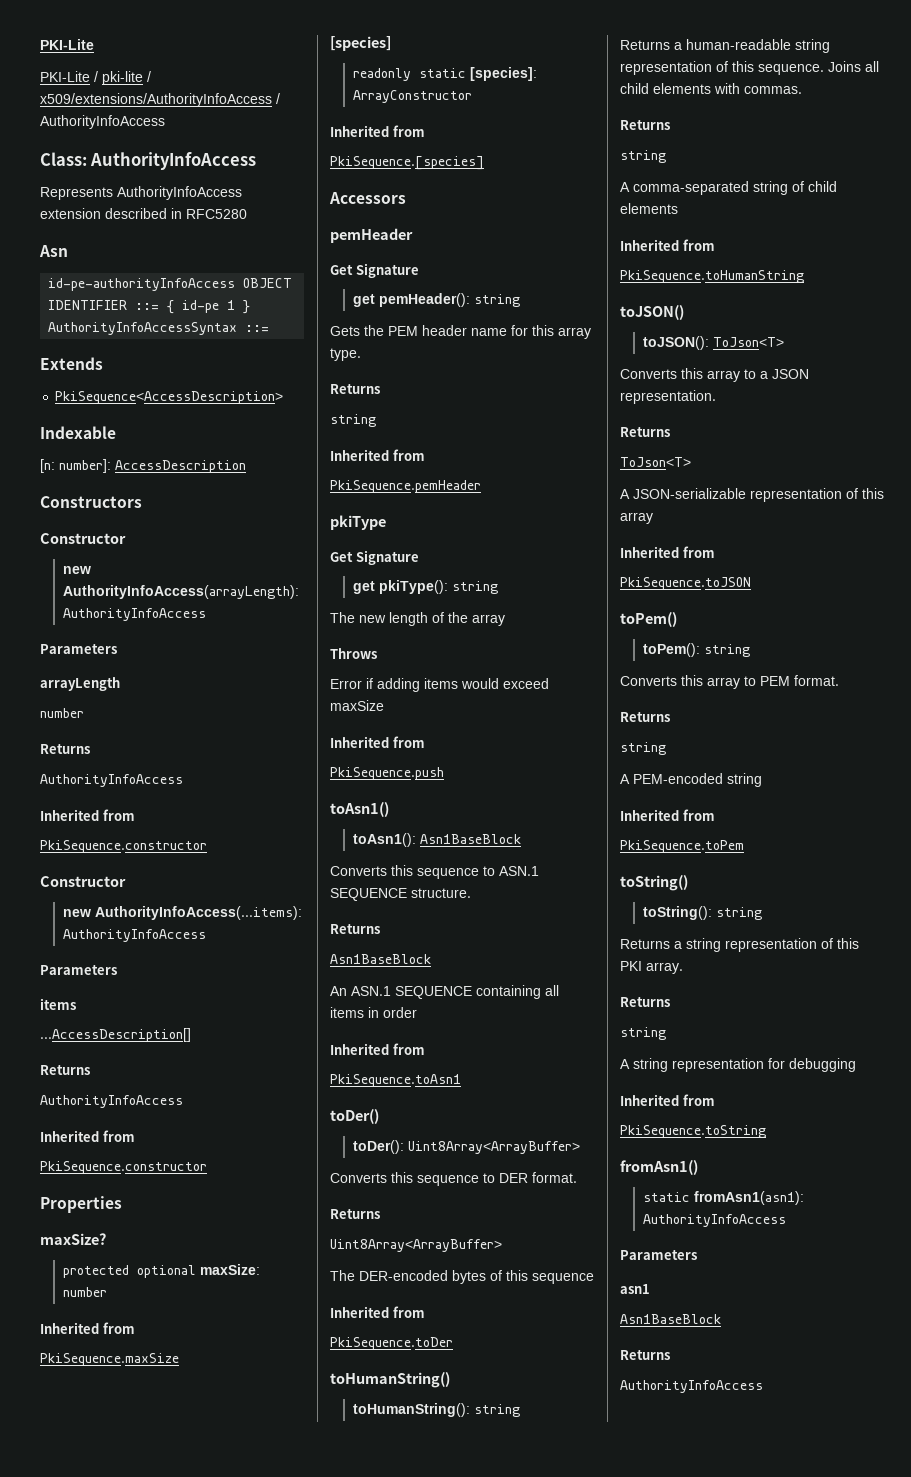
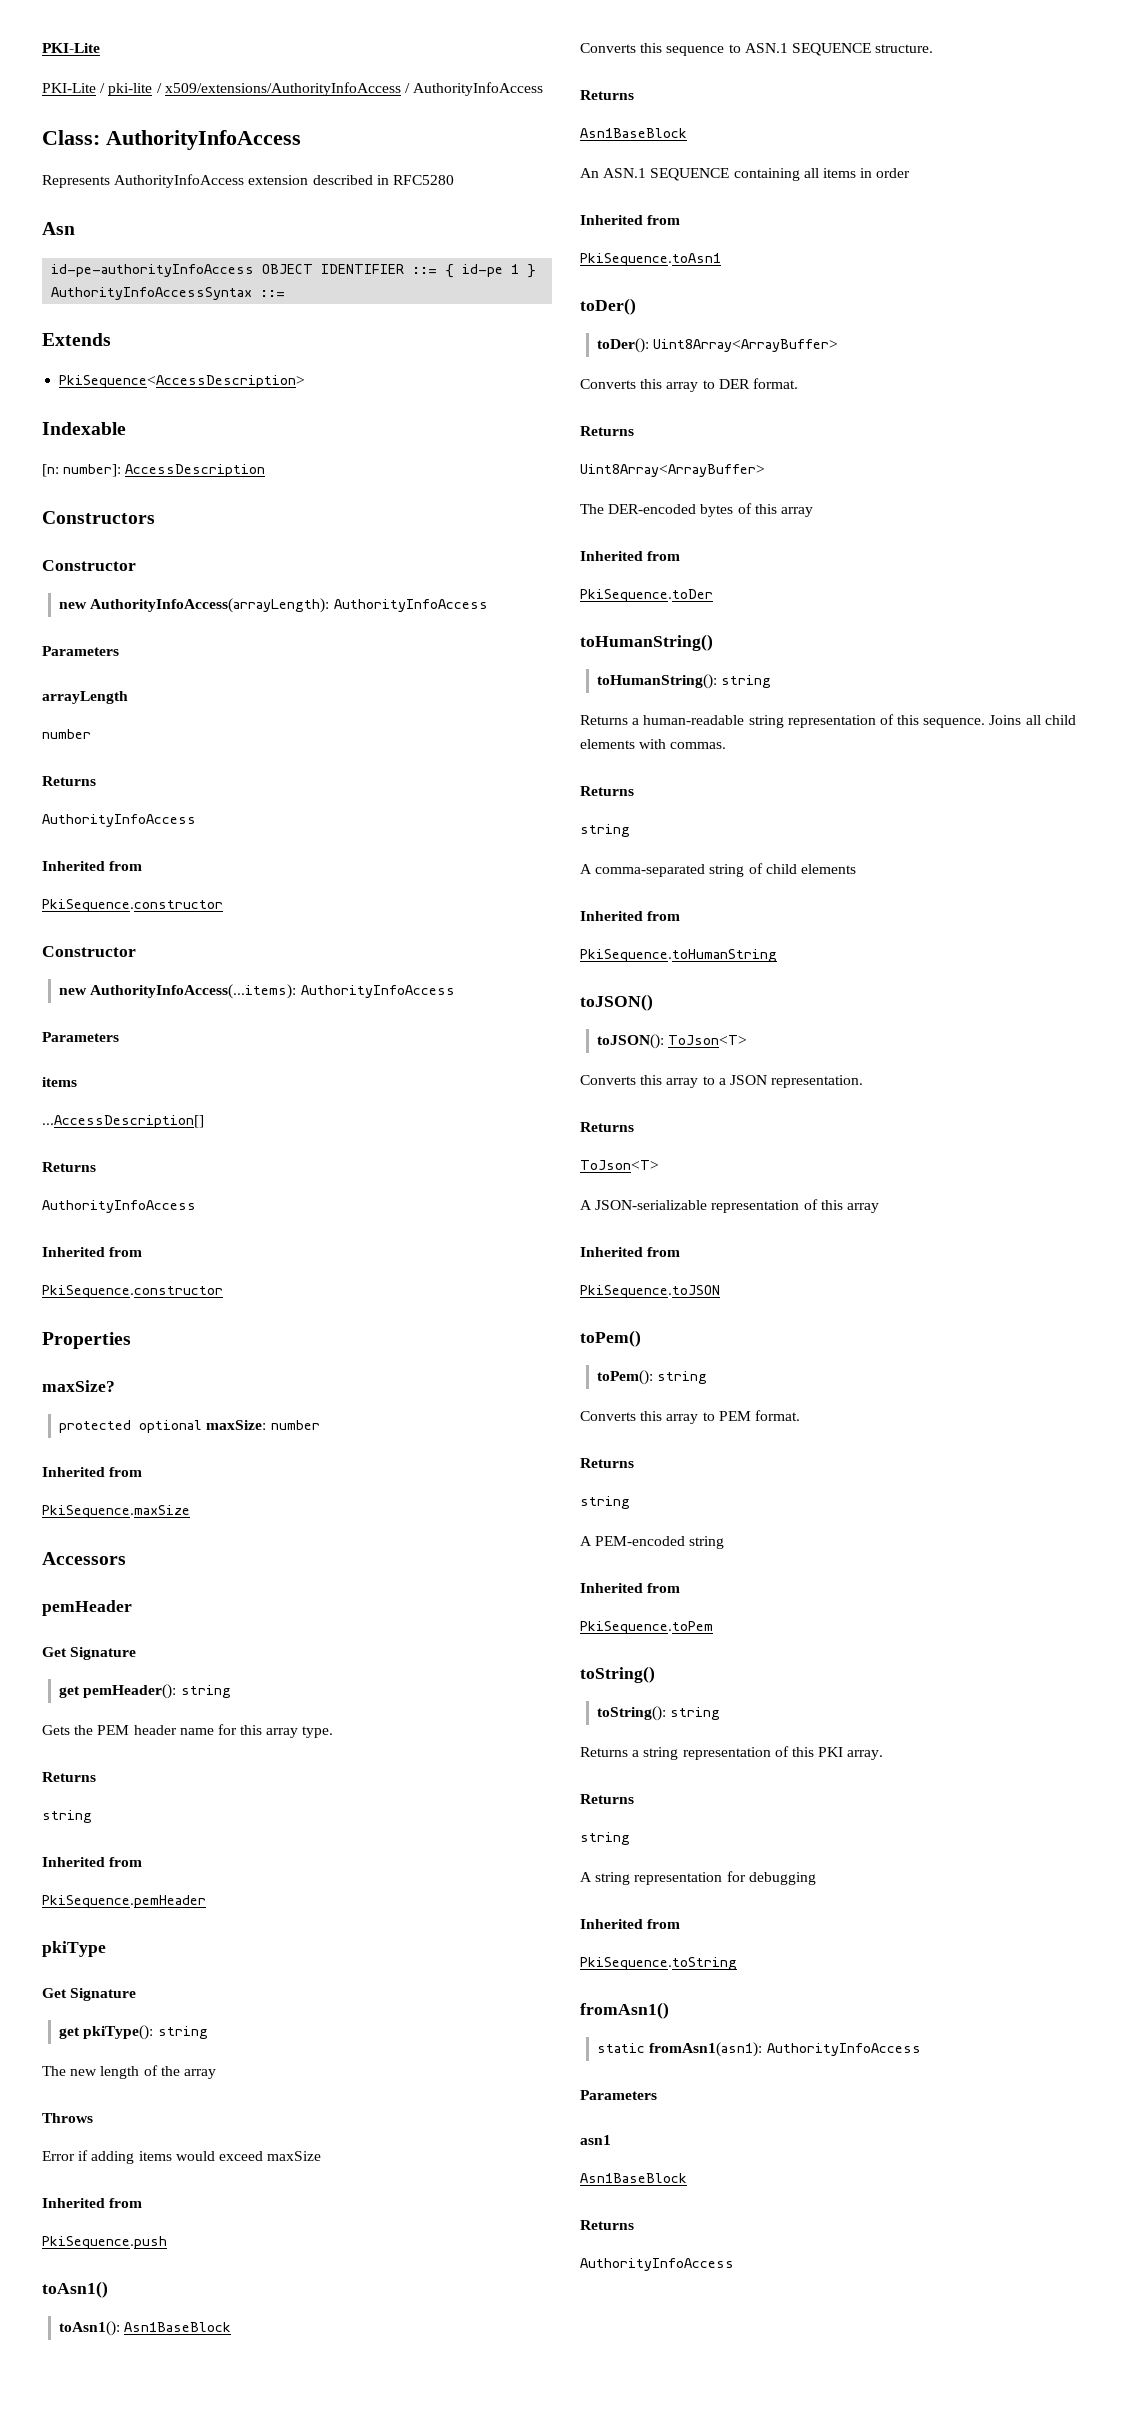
- [species]
- readonly static [species]: ArrayConstructor
- Inherited from
- PkiSequence.[species]
- Converts this sequence to DER format.
+ Converts this array to DER format.
- The DER-encoded bytes of this sequence
+ The DER-encoded bytes of this array

